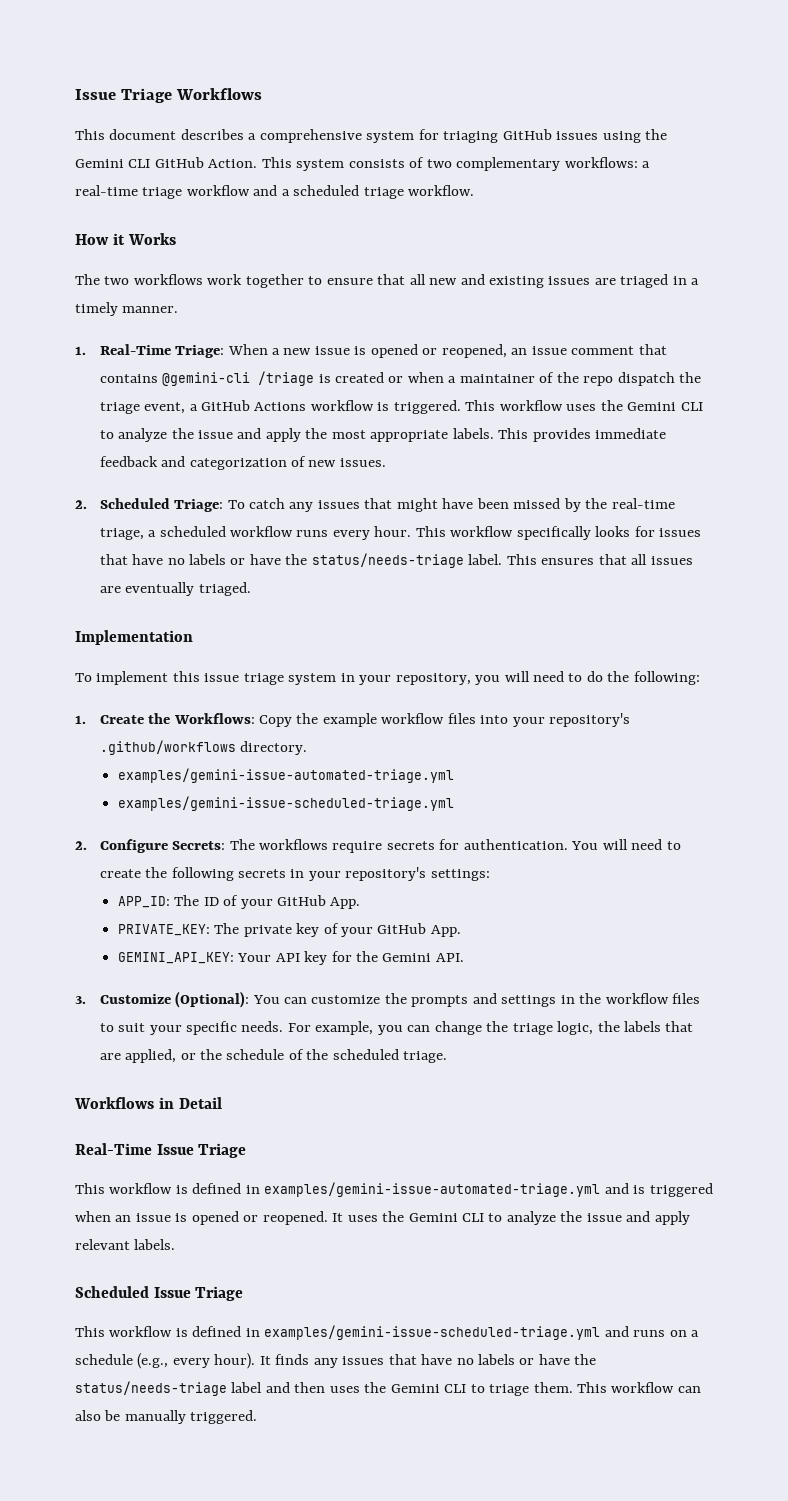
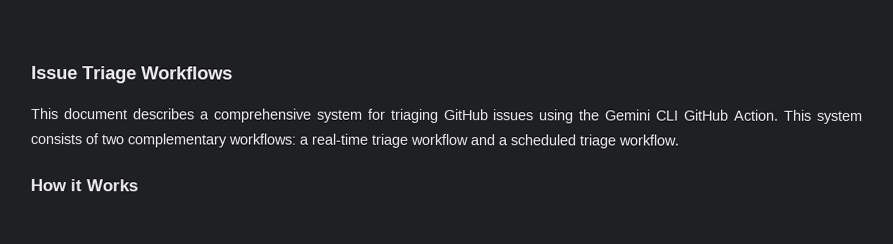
- The two workflows work together to ensure that all new and existing issues are triaged in a timely manner.
- 1. Real-Time Triage: When a new issue is opened or reopened, an issue comment that contains @gemini-cli /triage is created or when a maintainer of the repo dispatch the triage event, a GitHub Actions workflow is triggered. This workflow uses the Gemini CLI to analyze the issue and apply the most appropriate labels. This provides immediate feedback and categorization of new issues.
- 2. Scheduled Triage: To catch any issues that might have been missed by the real-time triage, a scheduled workflow runs every hour. This workflow specifically looks for issues that have no labels or have the status/needs-triage label. This ensures that all issues are eventually triaged.
- Implementation
- To implement this issue triage system in your repository, you will need to do the following:
- 1. Create the Workflows: Copy the example workflow files into your repository's .github/workflows directory.
- examples/gemini-issue-automated-triage.yml
- examples/gemini-issue-scheduled-triage.yml
- 2. Configure Secrets: The workflows require secrets for authentication. You will need to create the following secrets in your repository's settings:
- APP_ID: The ID of your GitHub App.
- PRIVATE_KEY: The private key of your GitHub App.
- GEMINI_API_KEY: Your API key for the Gemini API.
- 3. Customize (Optional): You can customize the prompts and settings in the workflow files to suit your specific needs. For example, you can change the triage logic, the labels that are applied, or the schedule of the scheduled triage.
- Workflows in Detail
- Real-Time Issue Triage
- This workflow is defined in examples/gemini-issue-automated-triage.yml and is triggered when an issue is opened or reopened. It uses the Gemini CLI to analyze the issue and apply relevant labels.
- Scheduled Issue Triage
- This workflow is defined in examples/gemini-issue-scheduled-triage.yml and runs on a schedule (e.g., every hour). It finds any issues that have no labels or have the status/needs-triage label and then uses the Gemini CLI to triage them. This workflow can also be manually triggered.

